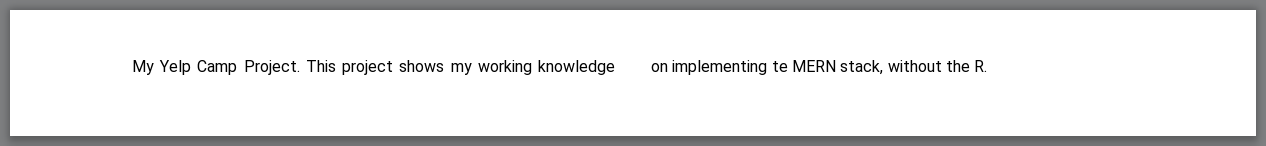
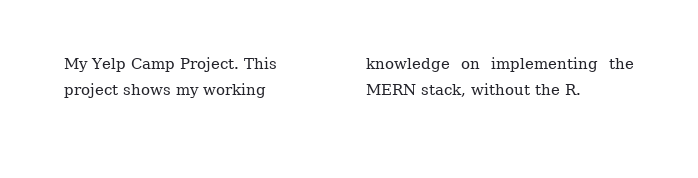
- This project shows my working knowledge on implementing te MERN stack, without the R.
+ This project shows my working knowledge on implementing the MERN stack, without the R.

